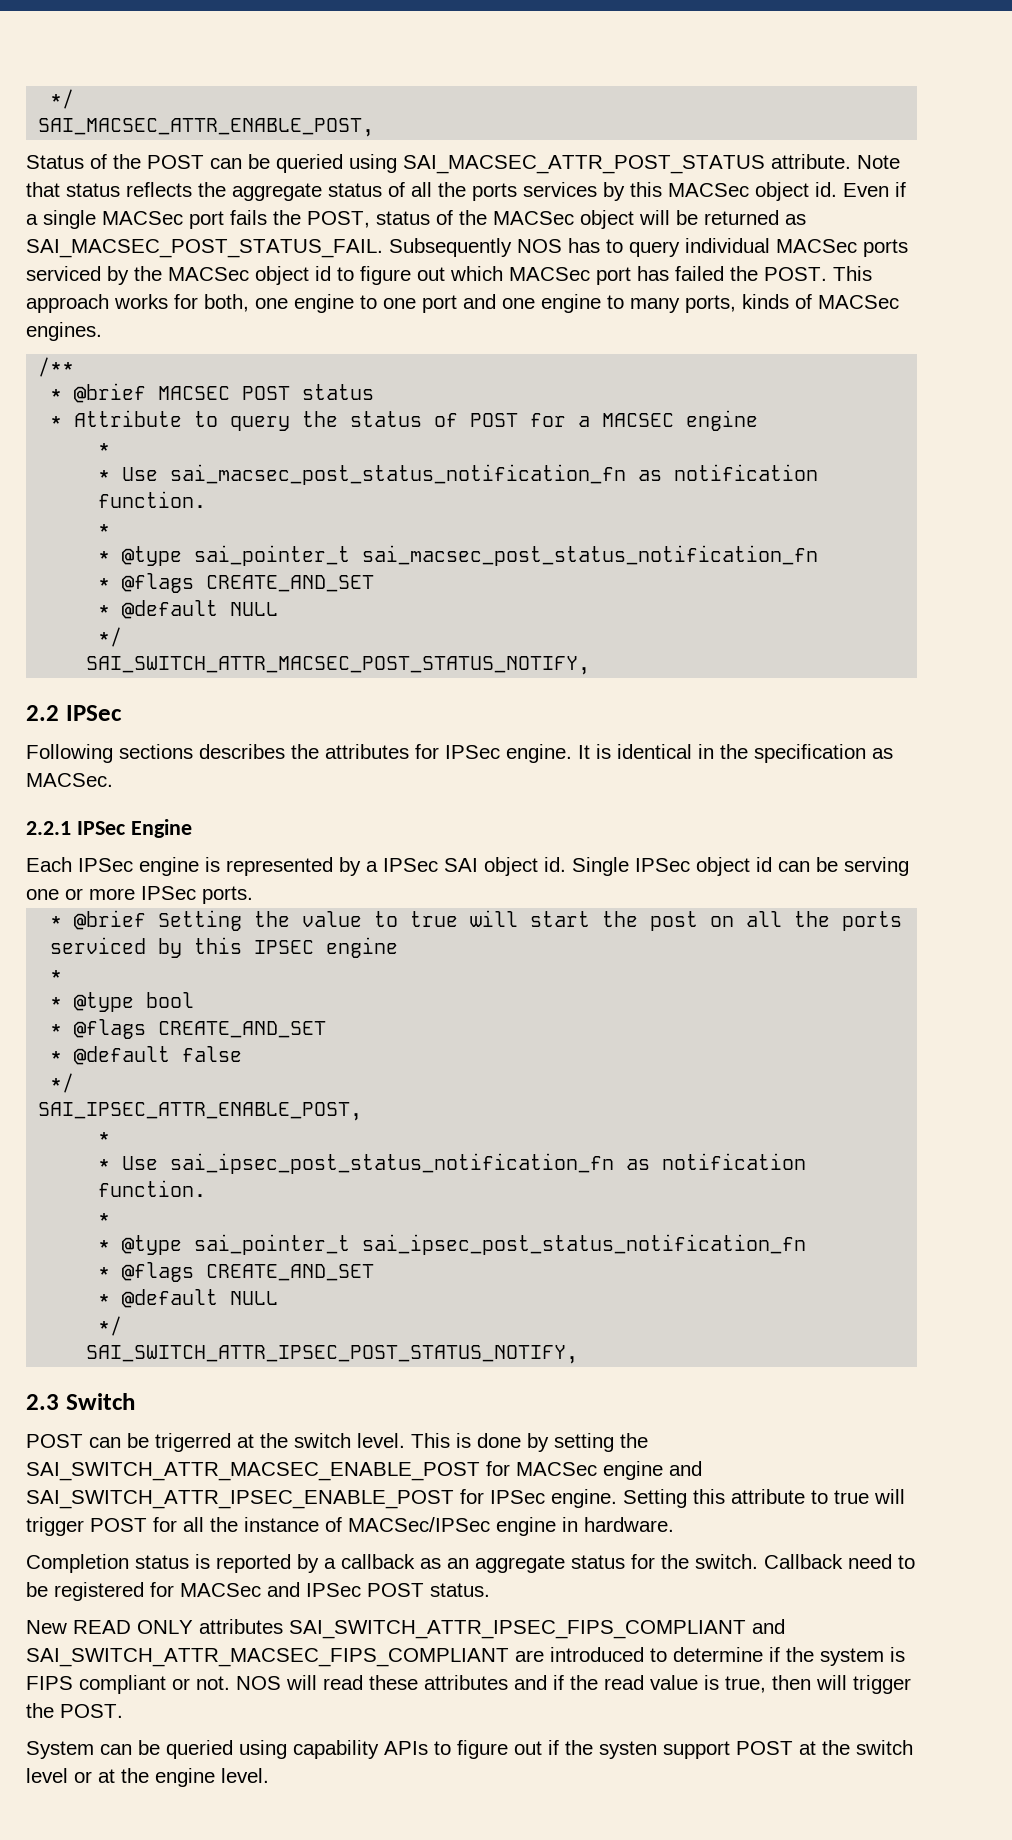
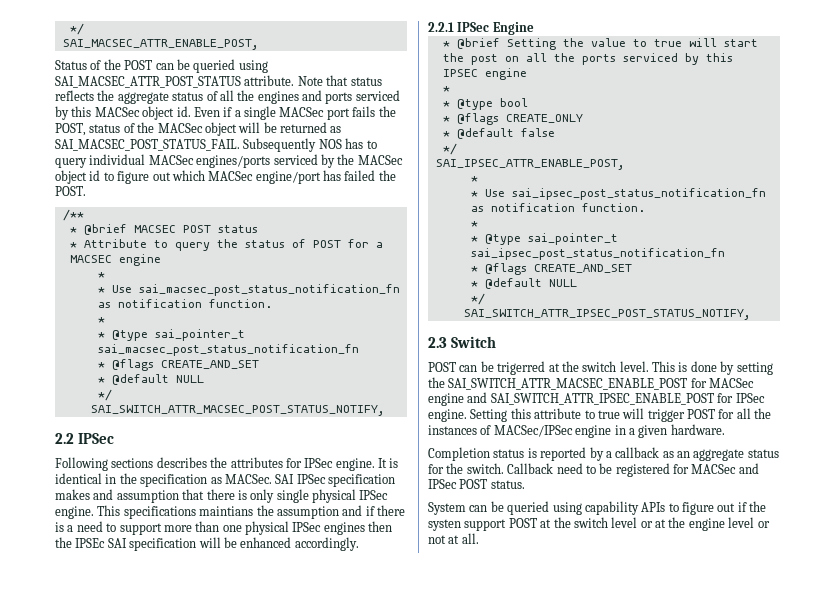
- Note that status reflects the aggregate status of all the ports services by this MACSec object id.
+ Note that status reflects the aggregate status of all the engines and ports serviced by this MACSec object id.
- Subsequently NOS has to query individual MACSec ports serviced by the MACSec object id to figure out which MACSec port has failed the POST. This approach works for both, one engine to one port and one engine to many ports, kinds of MACSec engines.
+ Subsequently NOS has to query individual MACSec engines/ports serviced by the MACSec object id to figure out which MACSec engine/port has failed the POST.
- It is identical in the specification as MACSec.
+ It is identical in the specification as MACSec. SAI IPSec specification makes and assumption that there is only single physical IPSec engine. This specifications maintians the assumption and if there is a need to support more than one physical IPSec engines then the IPSEc SAI specification will be enhanced accordingly.
  2.2.1 IPSec Engine
- Each IPSec engine is represented by a IPSec SAI object id. Single IPSec object id can be serving one or more IPSec ports.
  * @type bool
- * @flags CREATE_AND_SET
+ * @flags CREATE_ONLY
- Setting this attribute to true will trigger POST for all the instance of MACSec/IPSec engine in hardware.
+ Setting this attribute to true will trigger POST for all the instances of MACSec/IPSec engine in a given hardware.
- New READ ONLY attributes SAI_SWITCH_ATTR_IPSEC_FIPS_COMPLIANT and SAI_SWITCH_ATTR_MACSEC_FIPS_COMPLIANT are introduced to determine if the system is FIPS compliant or not. NOS will read these attributes and if the read value is true, then will trigger the POST.
- System can be queried using capability APIs to figure out if the systen support POST at the switch level or at the engine level.
+ System can be queried using capability APIs to figure out if the systen support POST at the switch level or at the engine level or not at all.

